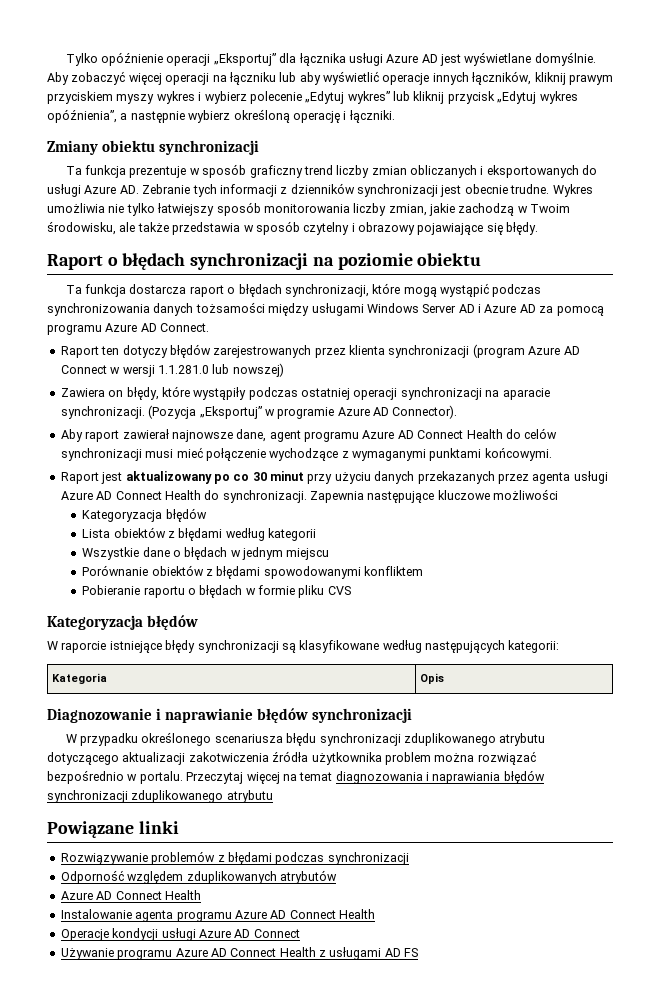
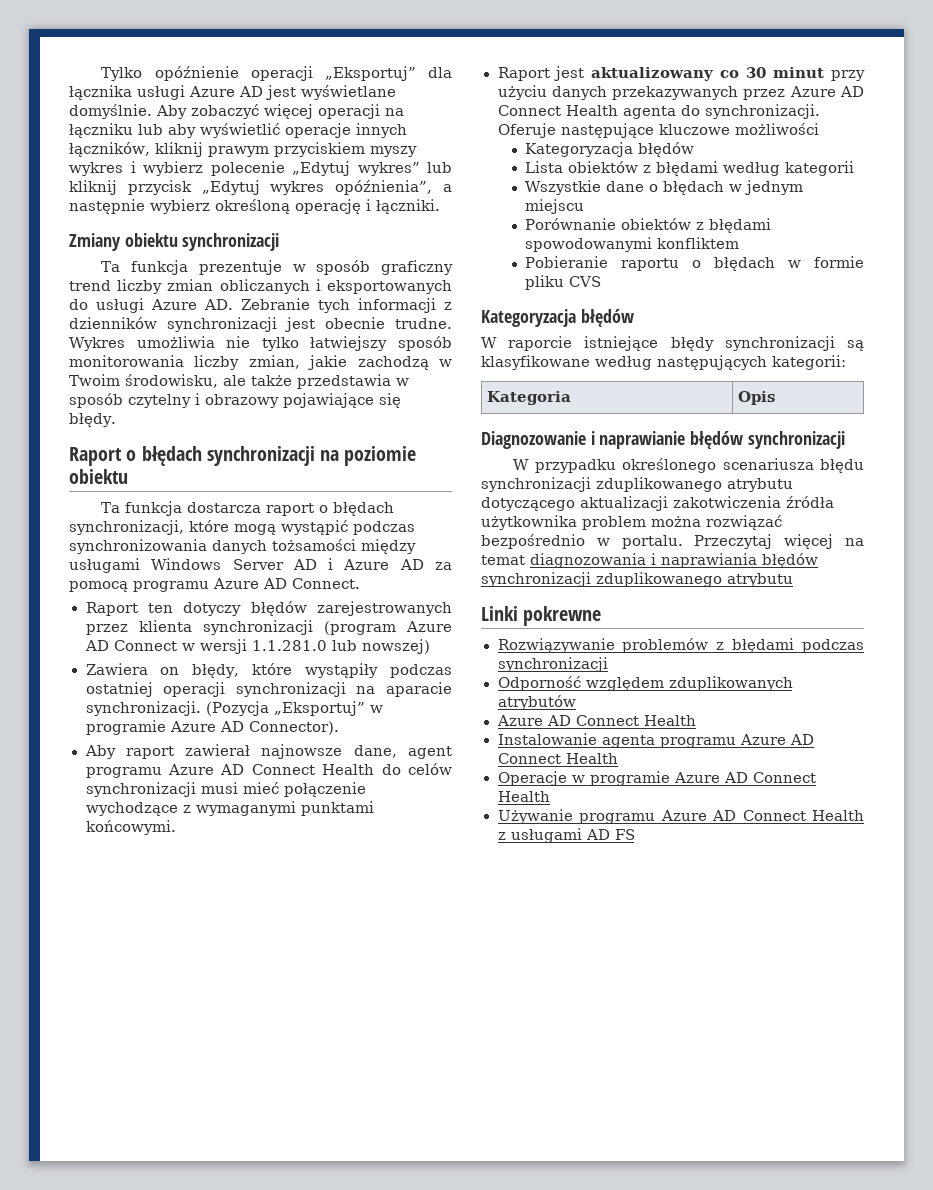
- Raport jest aktualizowany po co 30 minut przy użyciu danych przekazanych przez agenta usługi Azure AD Connect Health do synchronizacji.
+ Raport jest aktualizowany co 30 minut przy użyciu danych przekazywanych przez Azure AD Connect Health agenta do synchronizacji.
- Zapewnia następujące kluczowe możliwości
+ Oferuje następujące kluczowe możliwości
- Powiązane linki
+ Linki pokrewne
- Operacje kondycji usługi Azure AD Connect
+ Operacje w programie Azure AD Connect Health

